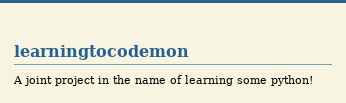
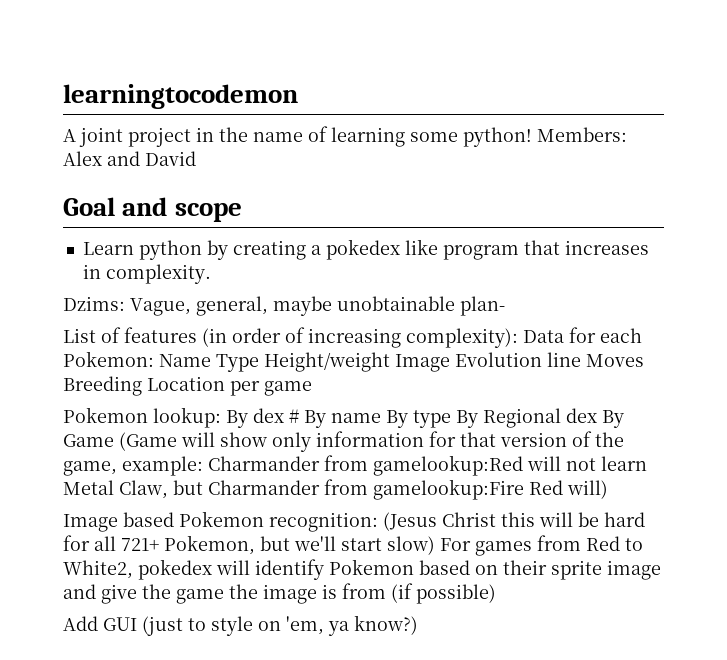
+ Members: Alex and David
+ Goal and scope
+ Learn python by creating a pokedex like program that increases in complexity.
+ Dzims: Vague, general, maybe unobtainable plan-
+ List of features (in order of increasing complexity): Data for each Pokemon: Name Type Height/weight Image Evolution line Moves Breeding Location per game
+ Pokemon lookup: By dex # By name By type By Regional dex By Game (Game will show only information for that version of the game, example: Charmander from gamelookup:Red will not learn Metal Claw, but Charmander from gamelookup:Fire Red will)
+ Image based Pokemon recognition: (Jesus Christ this will be hard for all 721+ Pokemon, but we'll start slow) For games from Red to White2, pokedex will identify Pokemon based on their sprite image and give the game the image is from (if possible)
+ Add GUI (just to style on 'em, ya know?)

